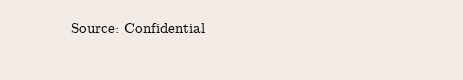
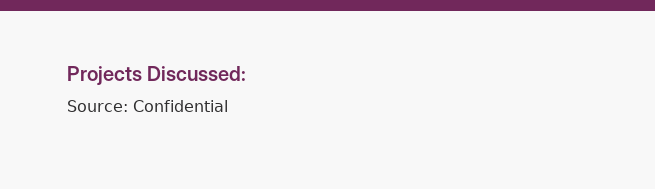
+ Projects Discussed:

